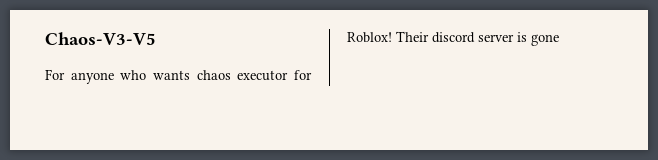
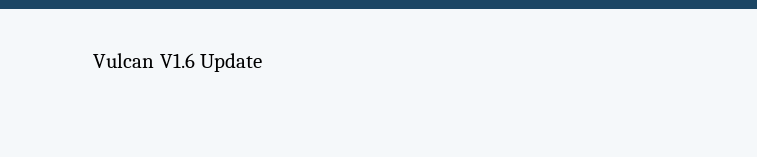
- Chaos-V3-V5
- For anyone who wants chaos executor for Roblox! Their discord server is gone
+ Vulcan V1.6 Update

